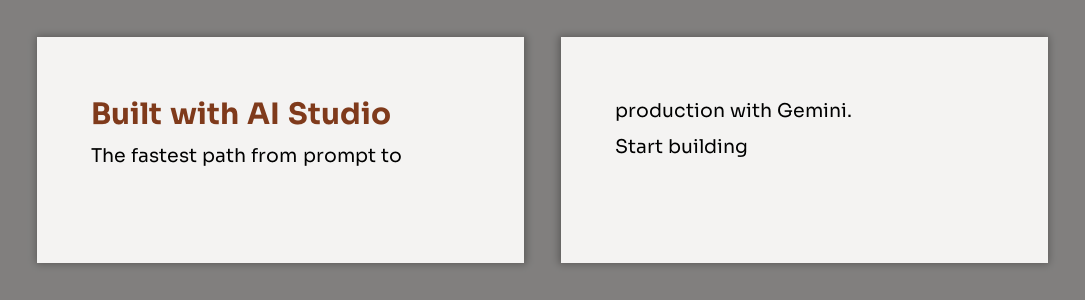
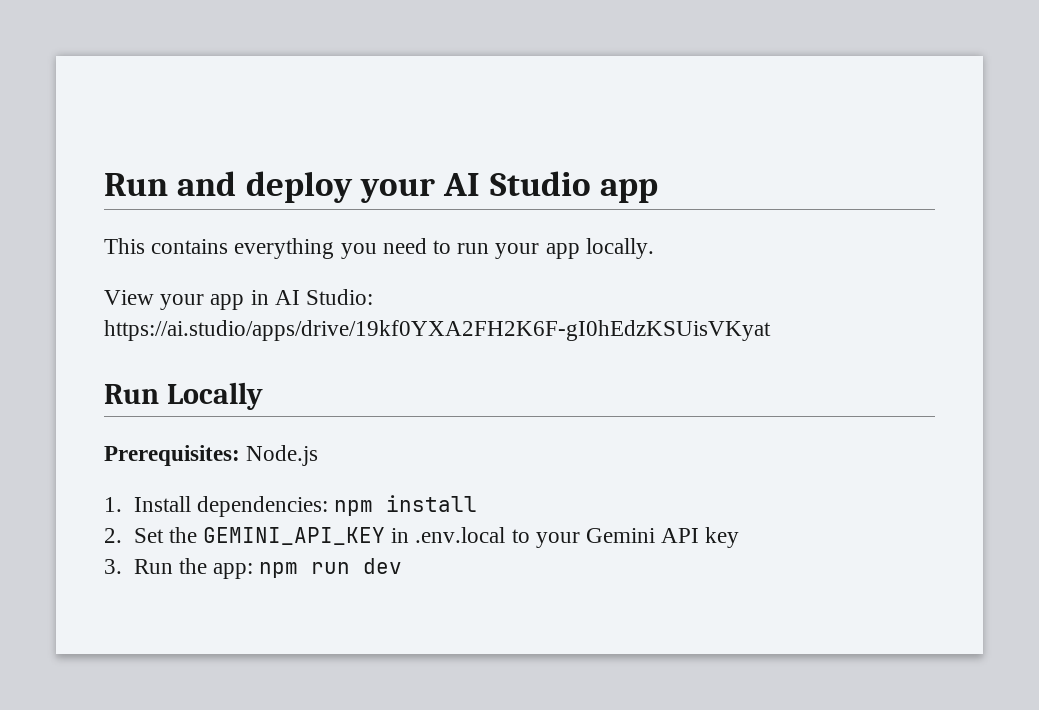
- Built with AI Studio
- The fastest path from prompt to production with Gemini.
- Start building
+ Run and deploy your AI Studio app
+ This contains everything you need to run your app locally.
+ View your app in AI Studio: https://ai.studio/apps/drive/19kf0YXA2FH2K6F-gI0hEdzKSUisVKyat
+ Run Locally
+ Prerequisites: Node.js
+ 1. Install dependencies: npm install
+ 2. Set the GEMINI_API_KEY in .env.local to your Gemini API key
+ 3. Run the app: npm run dev

